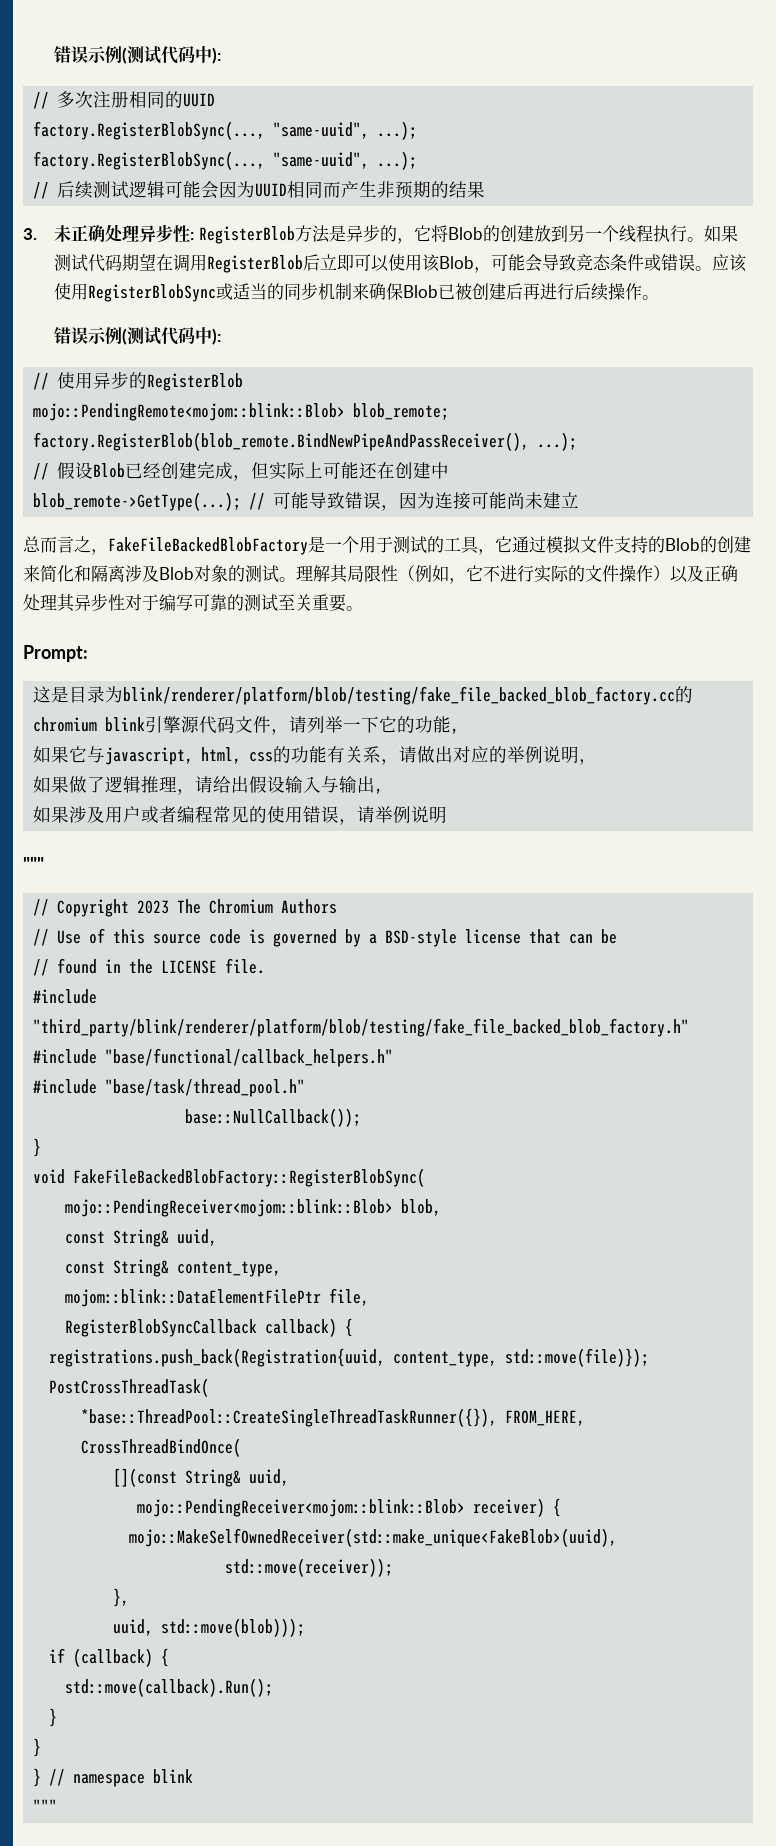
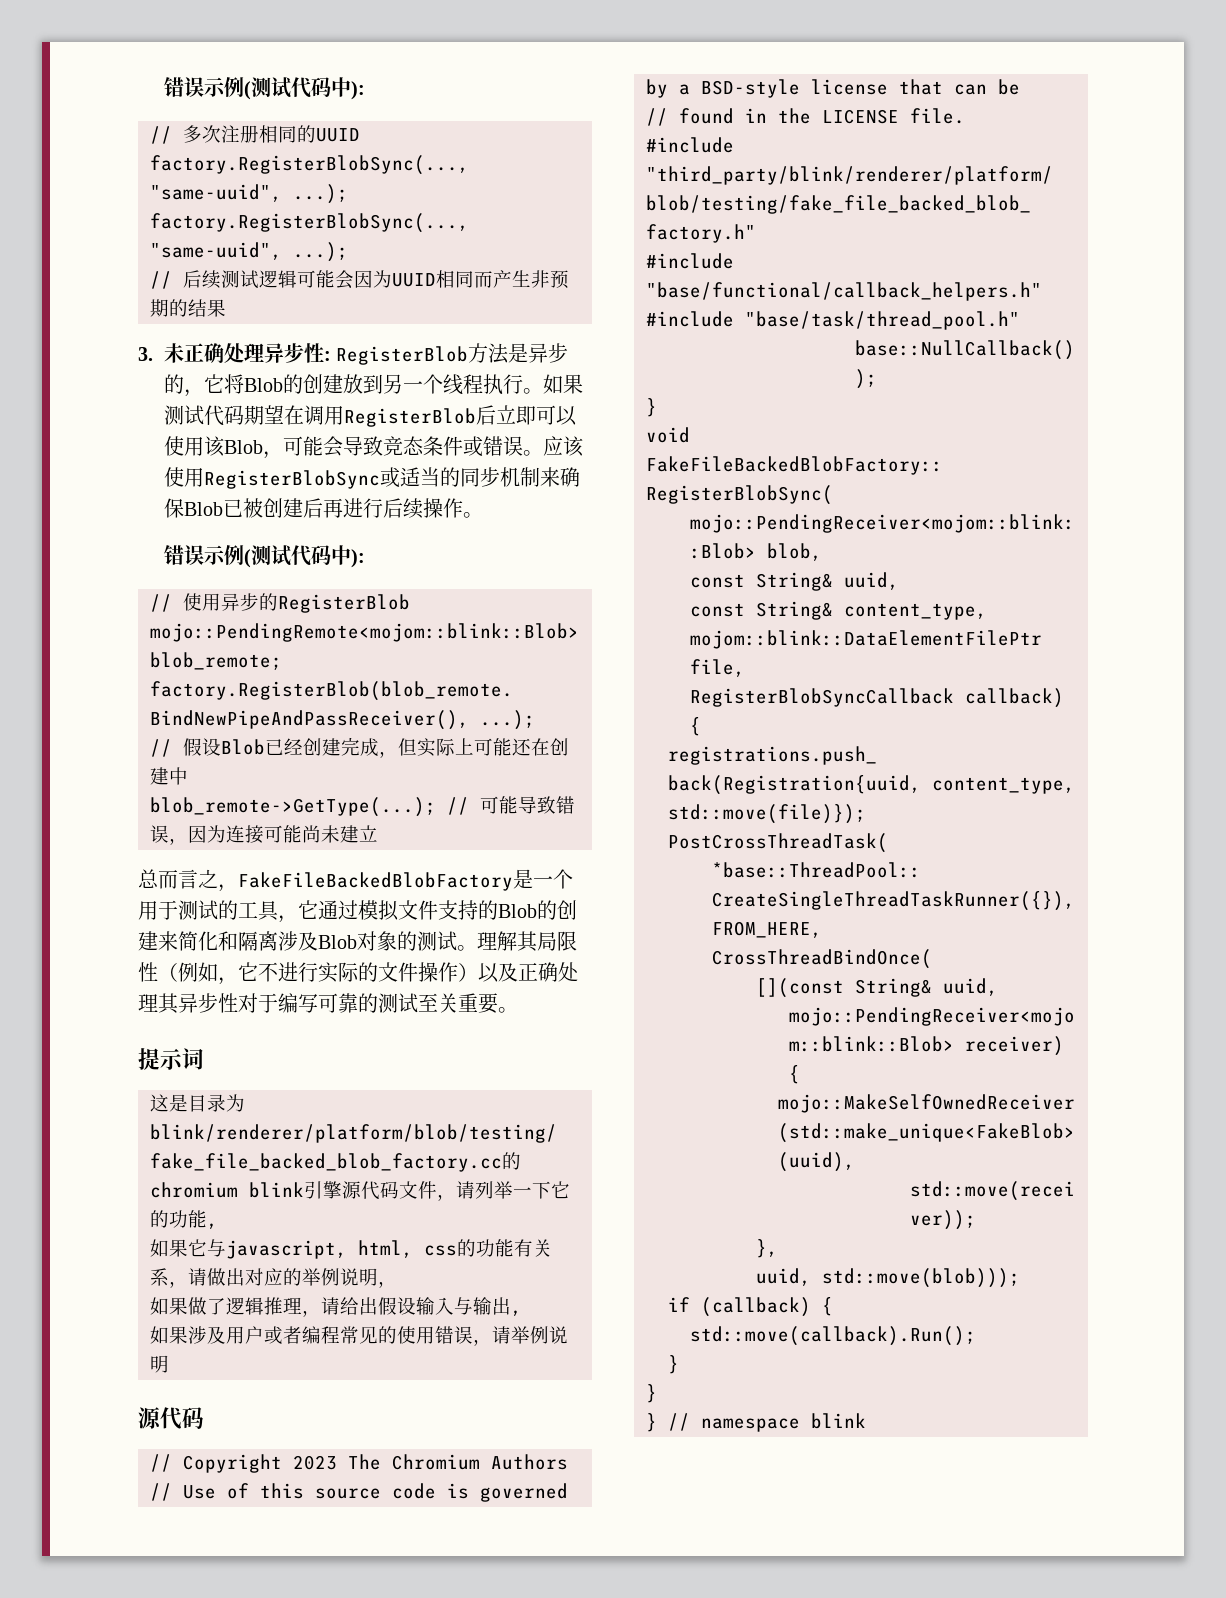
- Prompt:
+ 提示词
  如果涉及用户或者编程常见的使用错误，请举例说明
- """
+ 源代码
  } // namespace blink
- """

